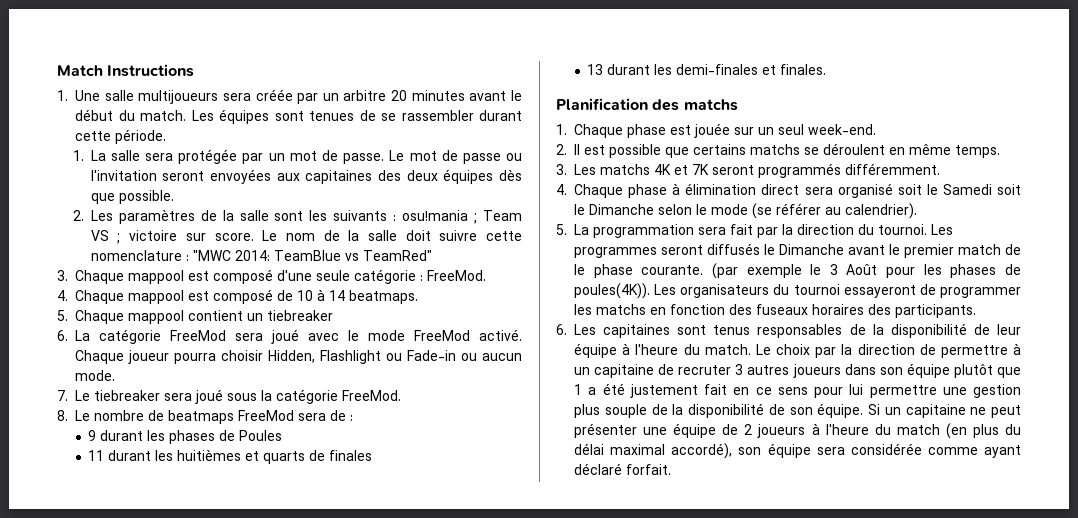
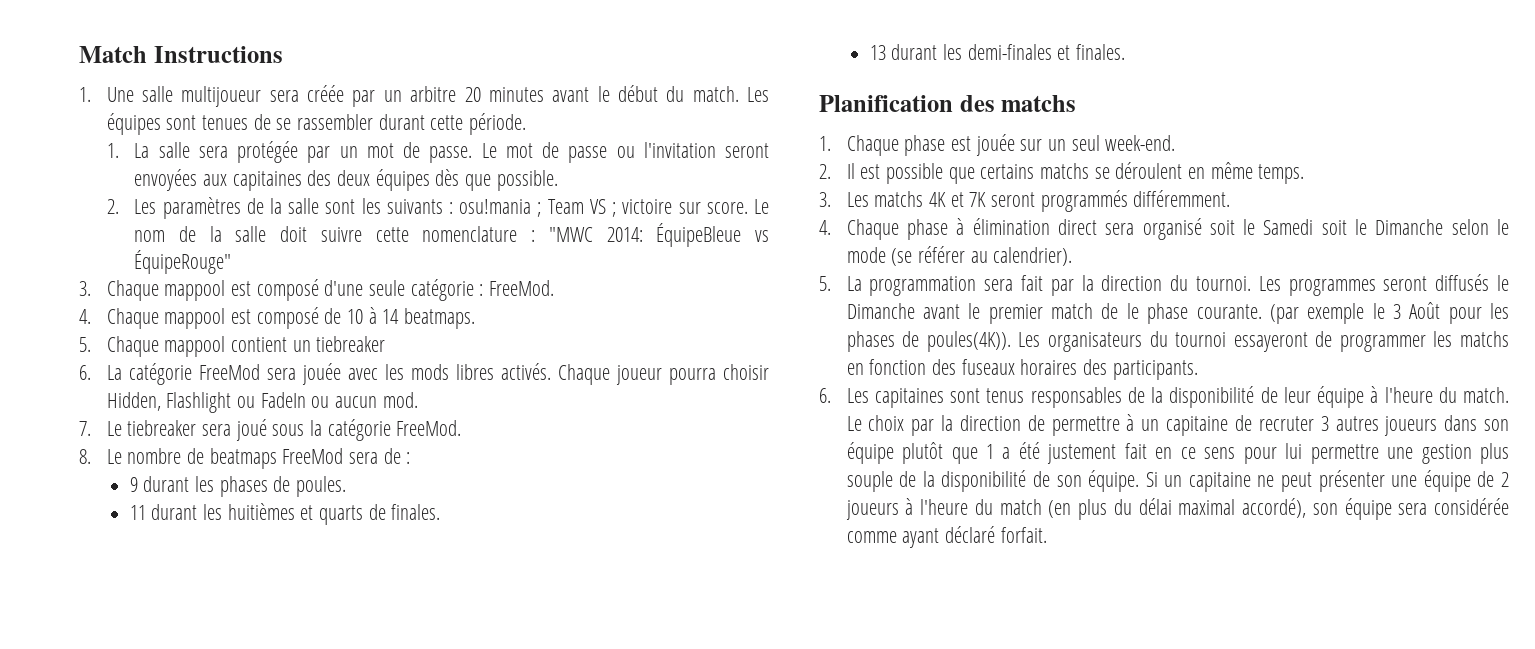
- 1. Une salle multijoueurs sera créée par un arbitre 20 minutes avant le début du match.
+ 1. Une salle multijoueur sera créée par un arbitre 20 minutes avant le début du match.
- Le nom de la salle doit suivre cette nomenclature : "MWC 2014: TeamBlue vs TeamRed"
+ Le nom de la salle doit suivre cette nomenclature : "MWC 2014: ÉquipeBleue vs ÉquipeRouge"
- 6. La catégorie FreeMod sera joué avec le mode FreeMod activé.
+ 6. La catégorie FreeMod sera jouée avec les mods libres activés.
- Chaque joueur pourra choisir Hidden, Flashlight ou Fade-in ou aucun mode.
+ Chaque joueur pourra choisir Hidden, Flashlight ou FadeIn ou aucun mod.
- 9 durant les phases de Poules
+ 9 durant les phases de poules.
- 11 durant les huitièmes et quarts de finales
+ 11 durant les huitièmes et quarts de finales.

